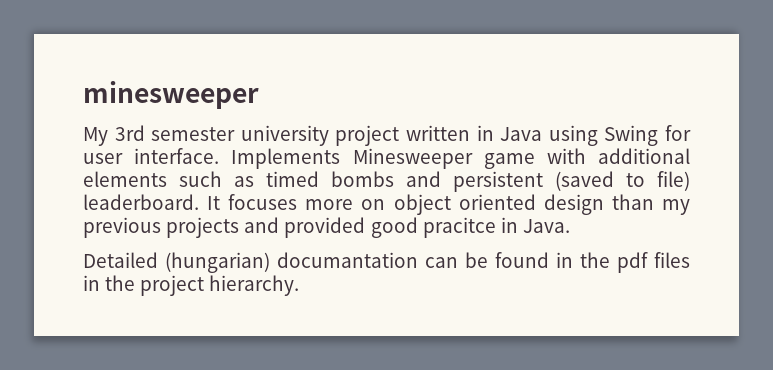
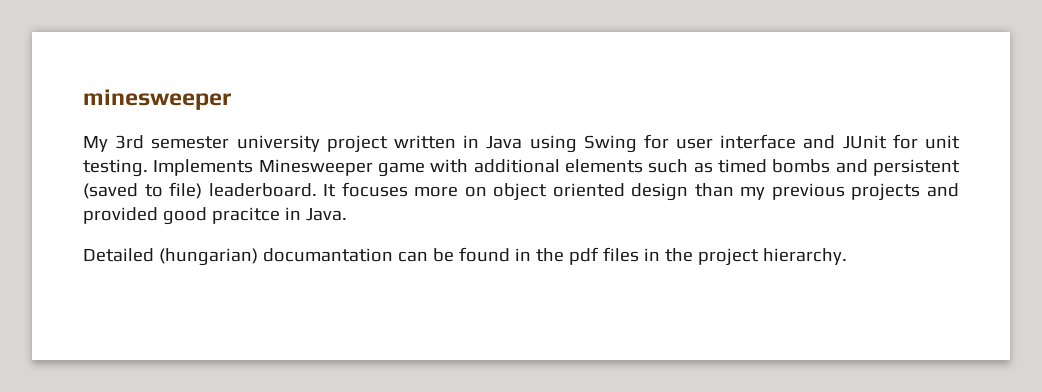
- My 3rd semester university project written in Java using Swing for user interface.
+ My 3rd semester university project written in Java using Swing for user interface and JUnit for unit testing.

